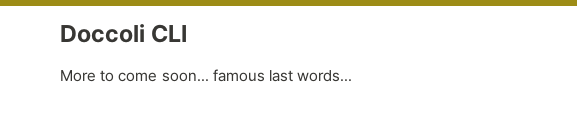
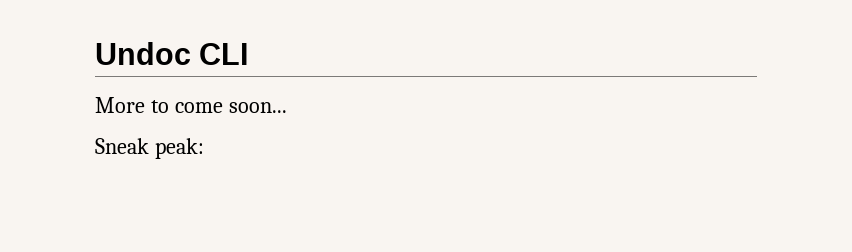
- Doccoli CLI
+ Undoc CLI
- More to come soon... famous last words...
+ More to come soon...
+ Sneak peak:

